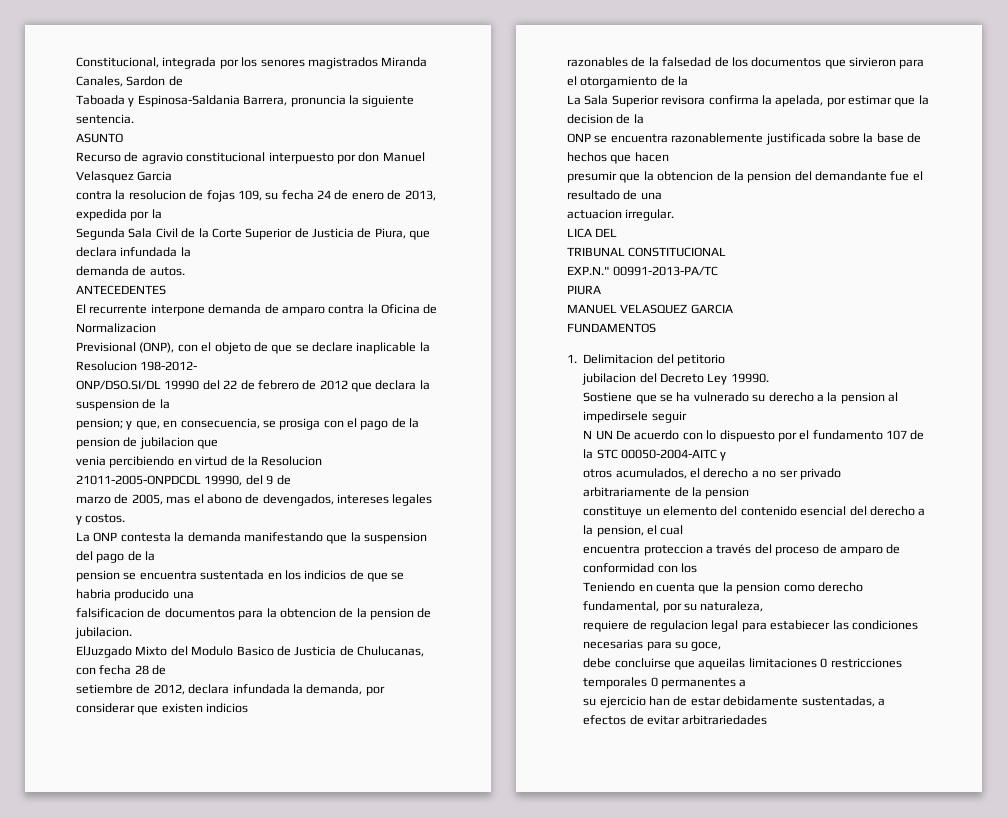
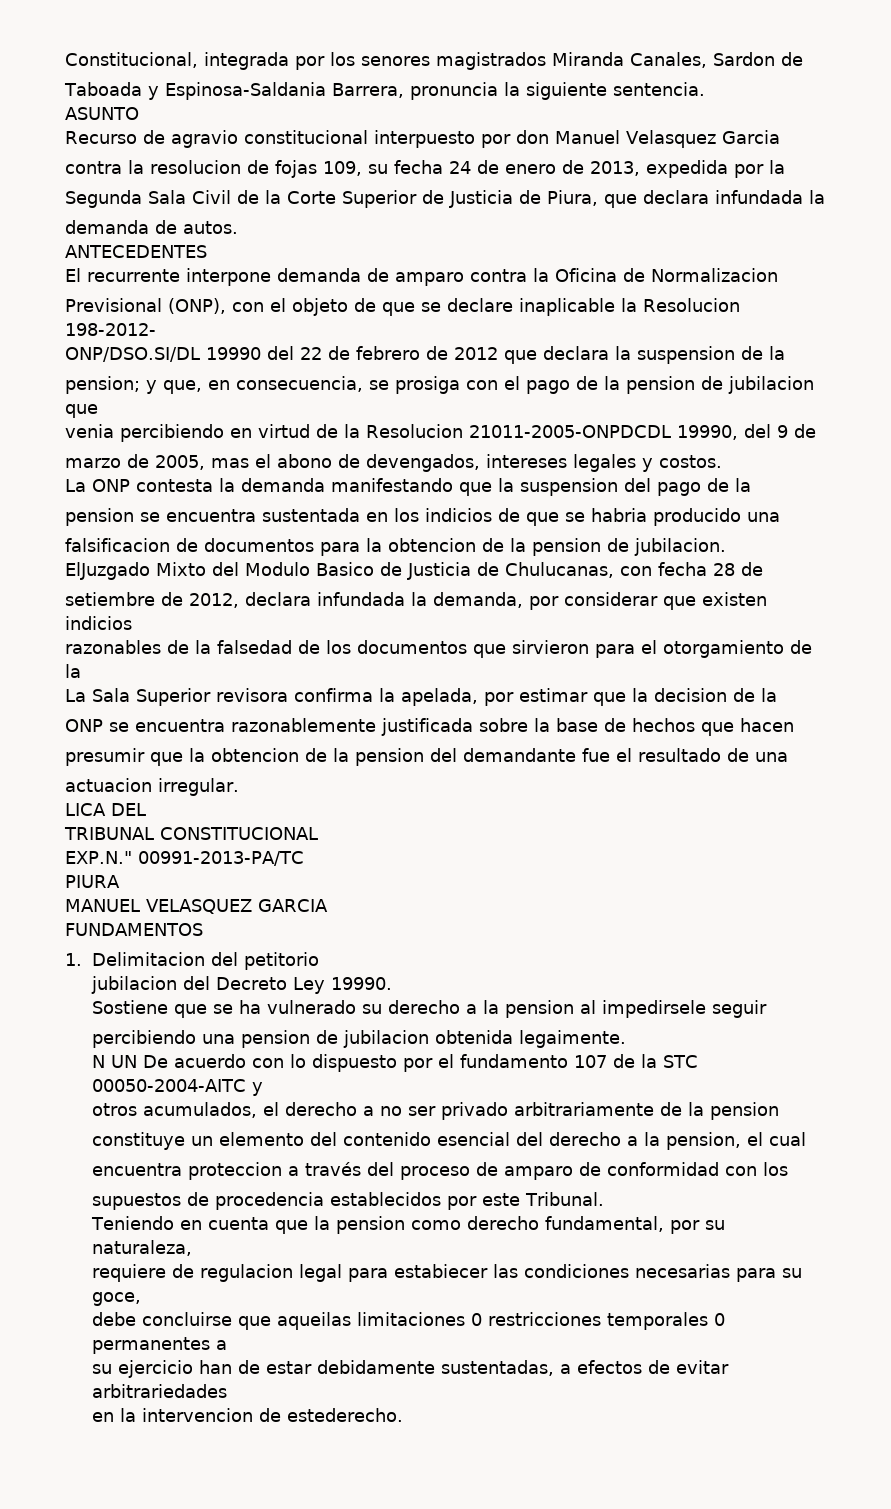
+ percibiendo una pension de jubilacion obtenida legaimente.
+ supuestos de procedencia establecidos por este Tribunal.
+ en la intervencion de estederecho.

